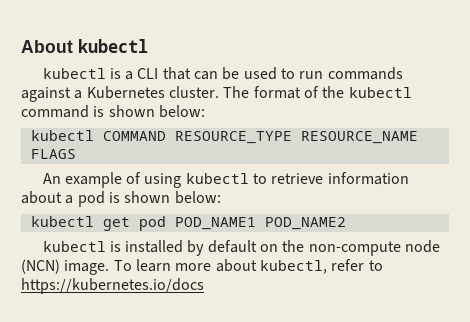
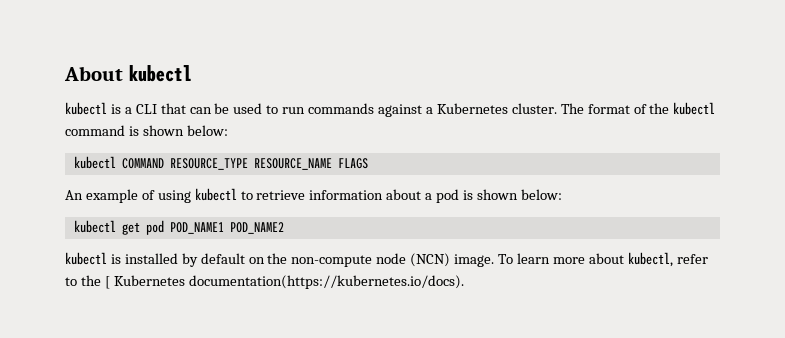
- To learn more about kubectl, refer to https://kubernetes.io/docs
+ To learn more about kubectl, refer to the [ Kubernetes documentation(https://kubernetes.io/docs).

